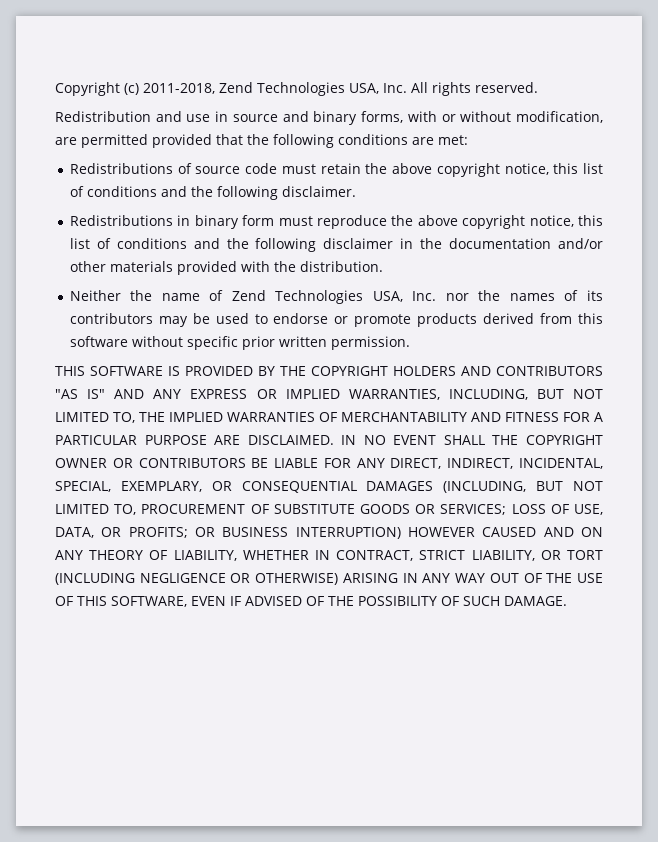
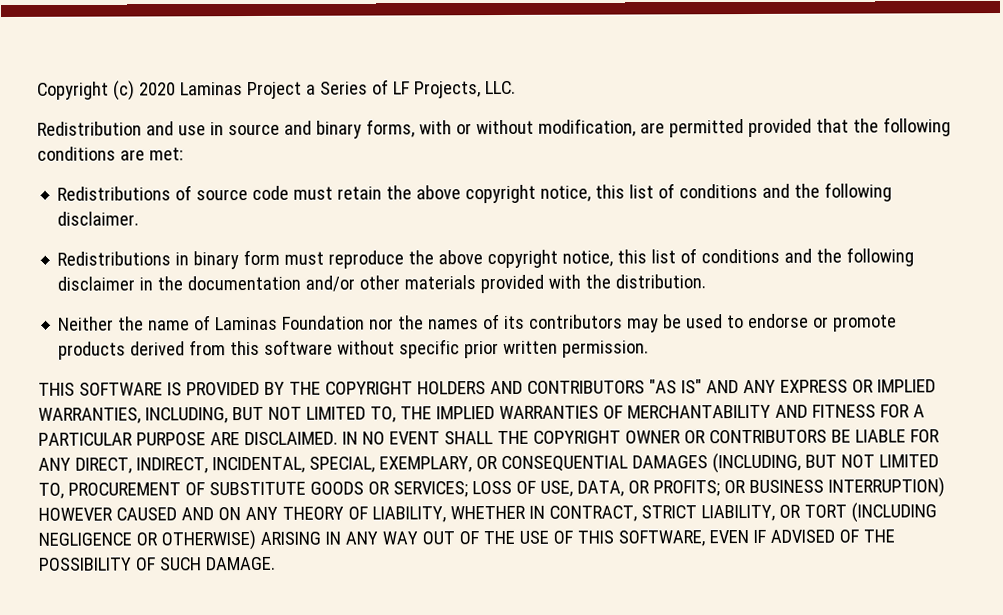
- Copyright (c) 2011-2018, Zend Technologies USA, Inc. All rights reserved.
+ Copyright (c) 2020 Laminas Project a Series of LF Projects, LLC.
- Neither the name of Zend Technologies USA, Inc. nor the names of its contributors may be used to endorse or promote products derived from this software without specific prior written permission.
+ Neither the name of Laminas Foundation nor the names of its contributors may be used to endorse or promote products derived from this software without specific prior written permission.

